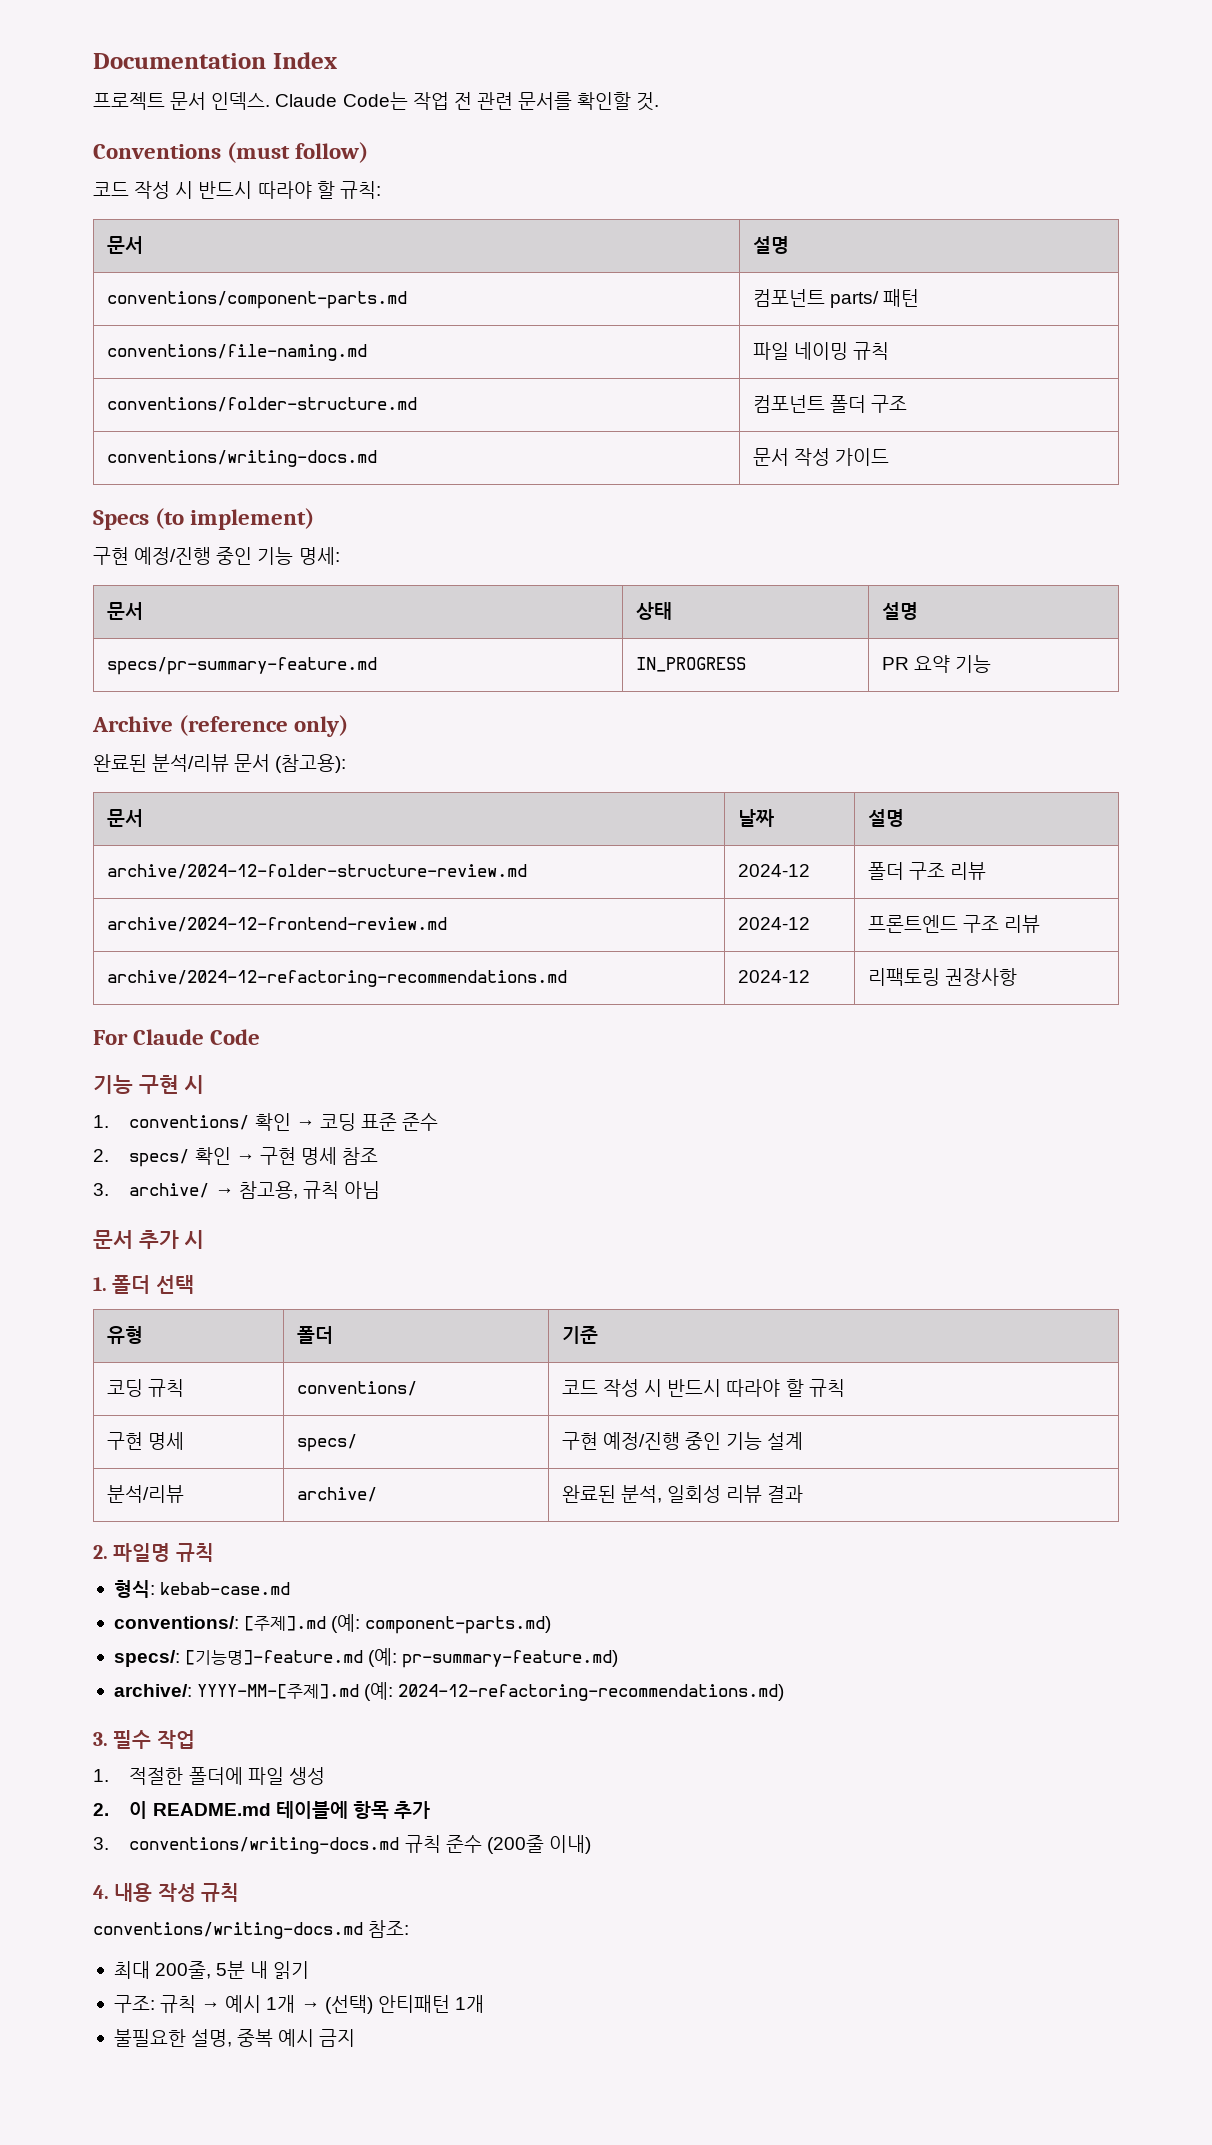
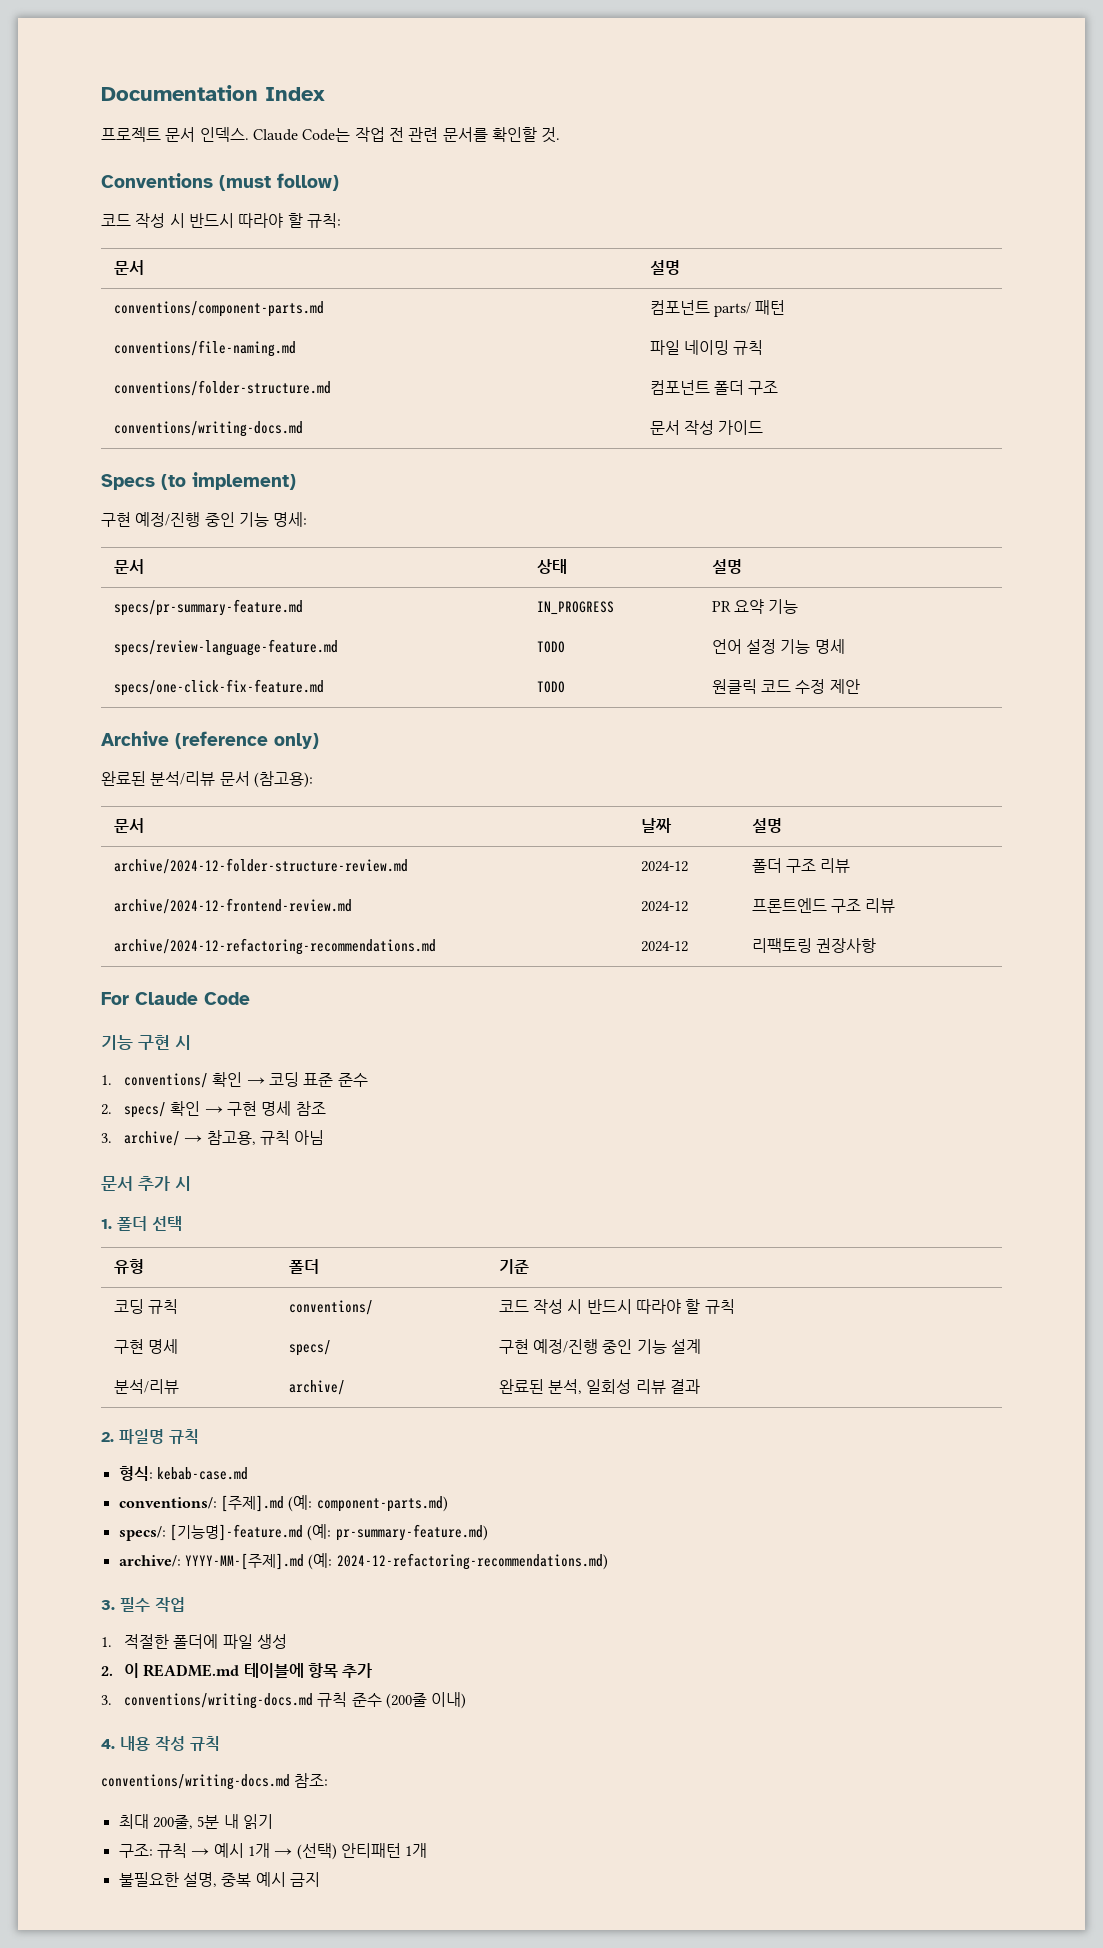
+ specs/review-language-feature.md | TODO | 언어 설정 기능 명세
+ specs/one-click-fix-feature.md | TODO | 원클릭 코드 수정 제안

